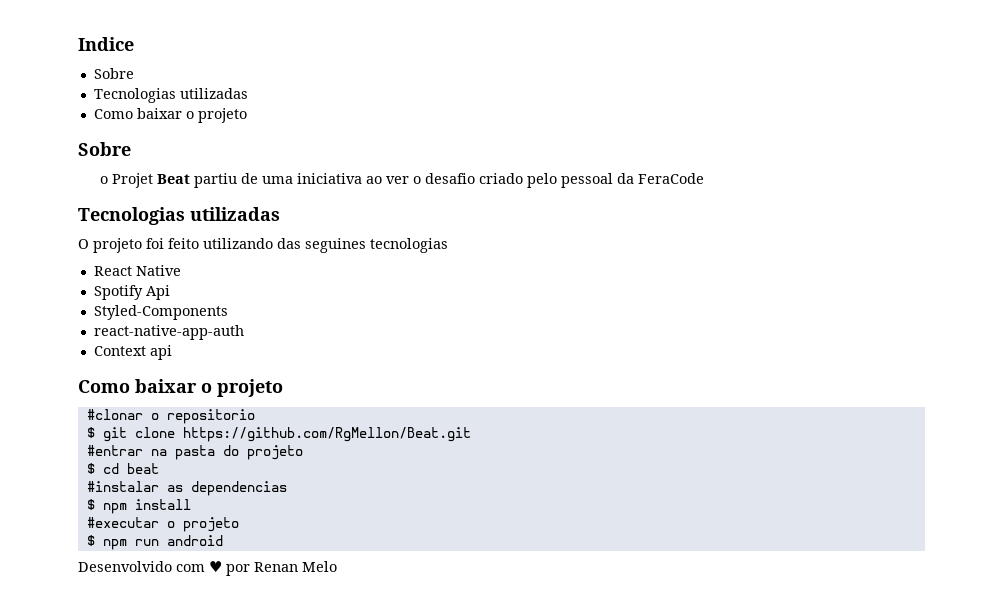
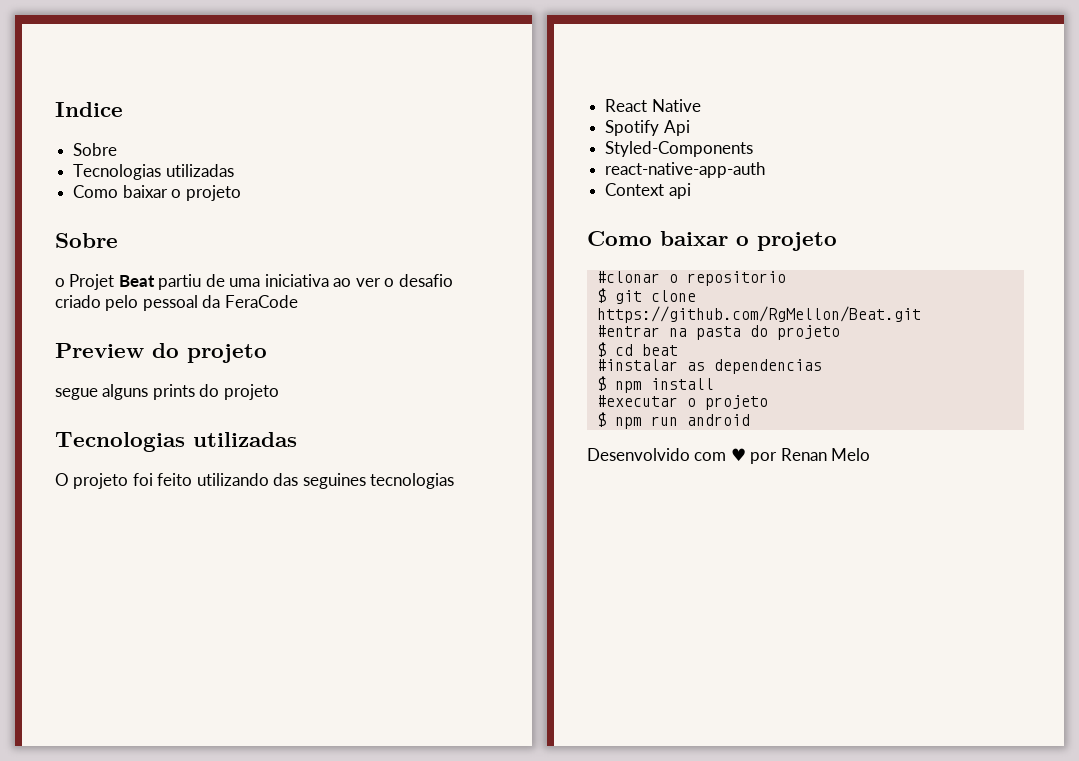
+ Preview do projeto
+ segue alguns prints do projeto

